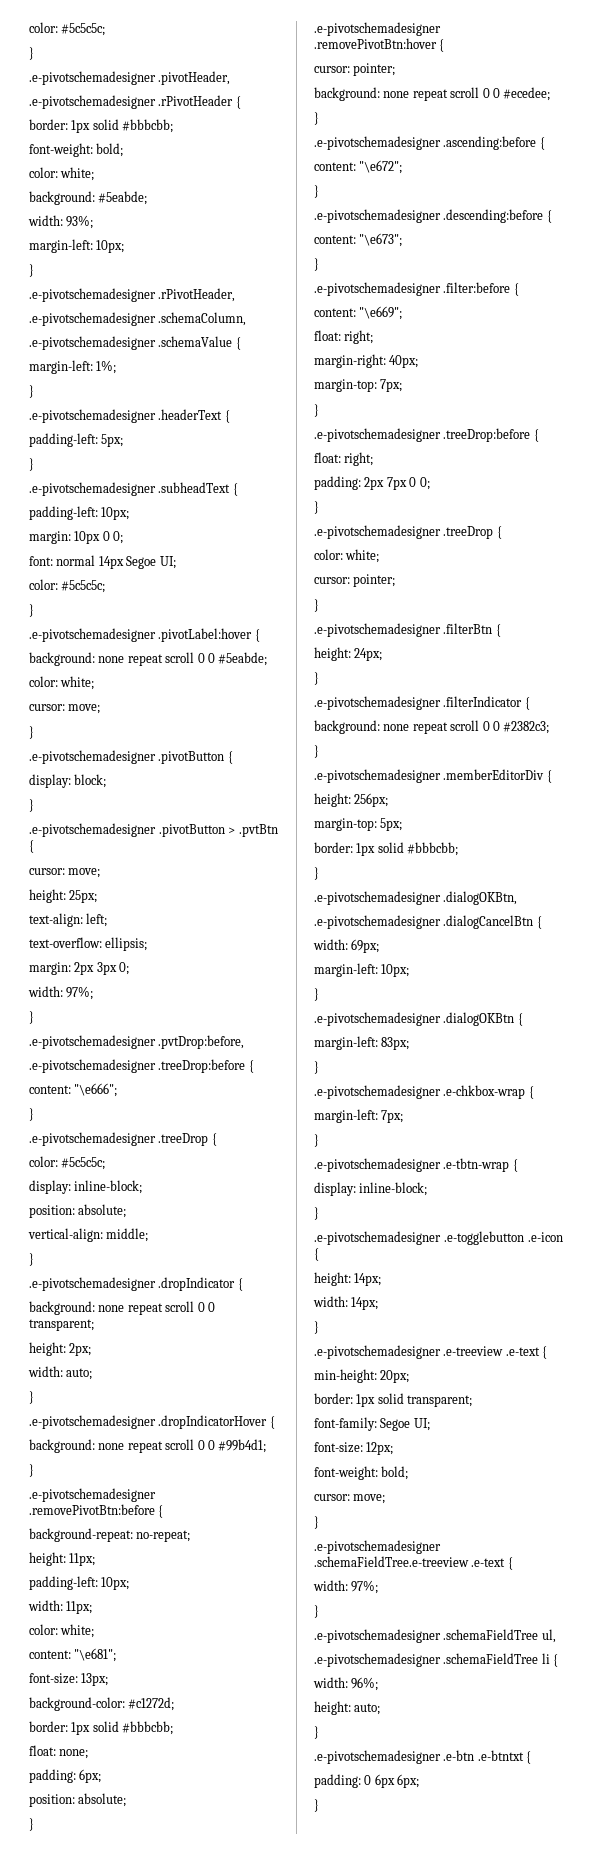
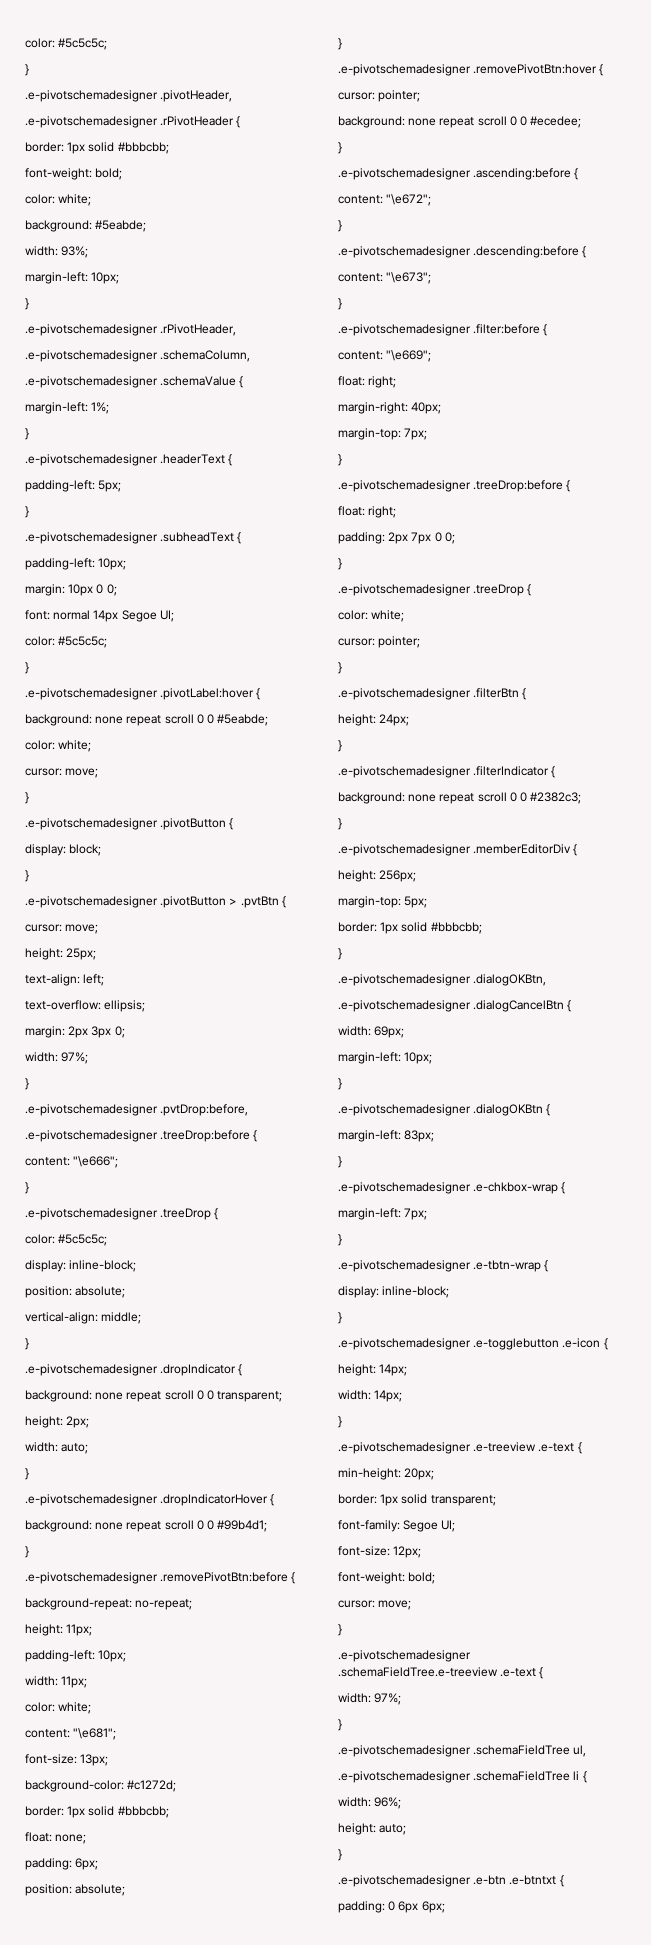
  padding: 0 6px 6px;
- }

